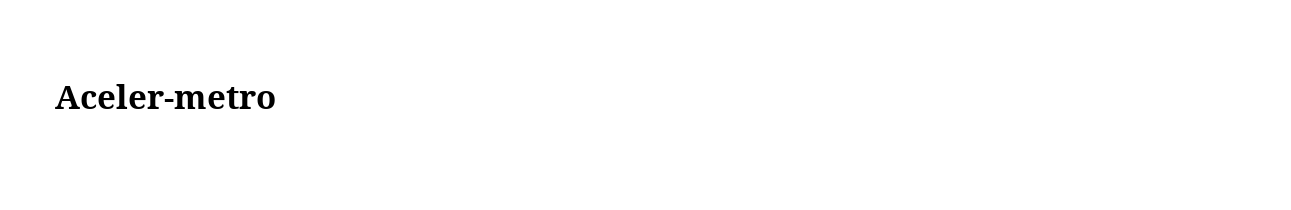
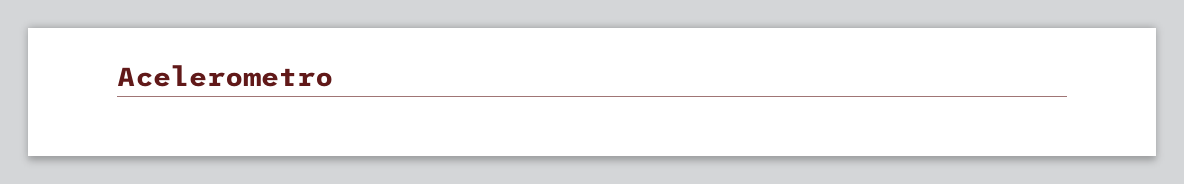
- Aceler-metro
+ Acelerometro

